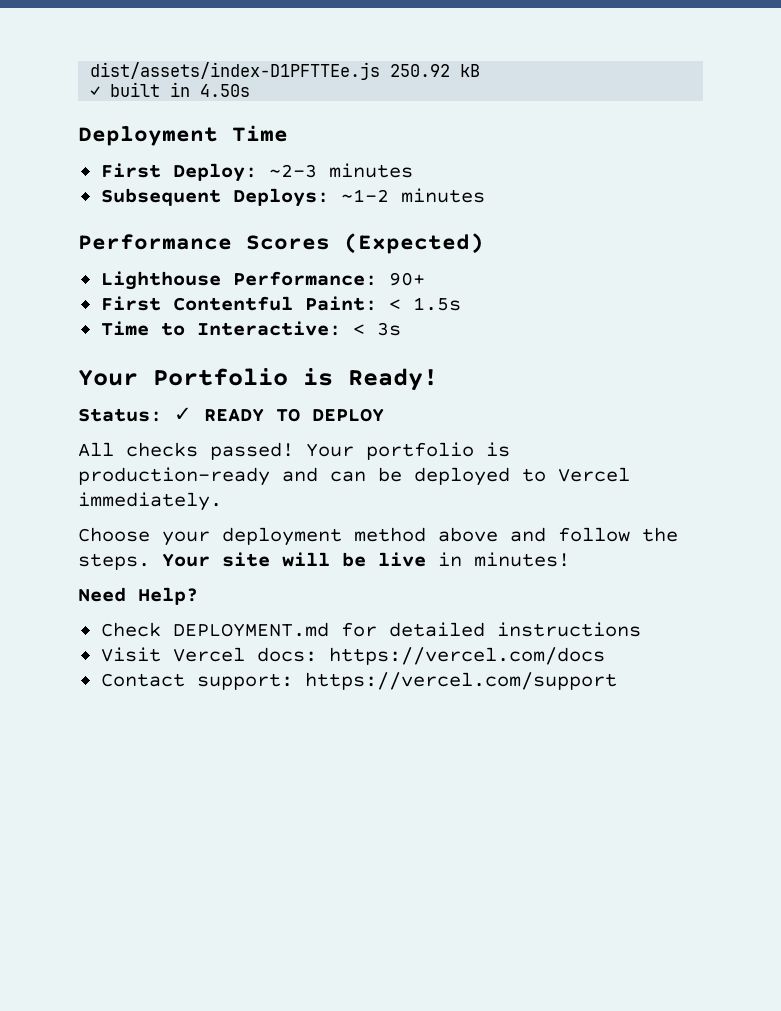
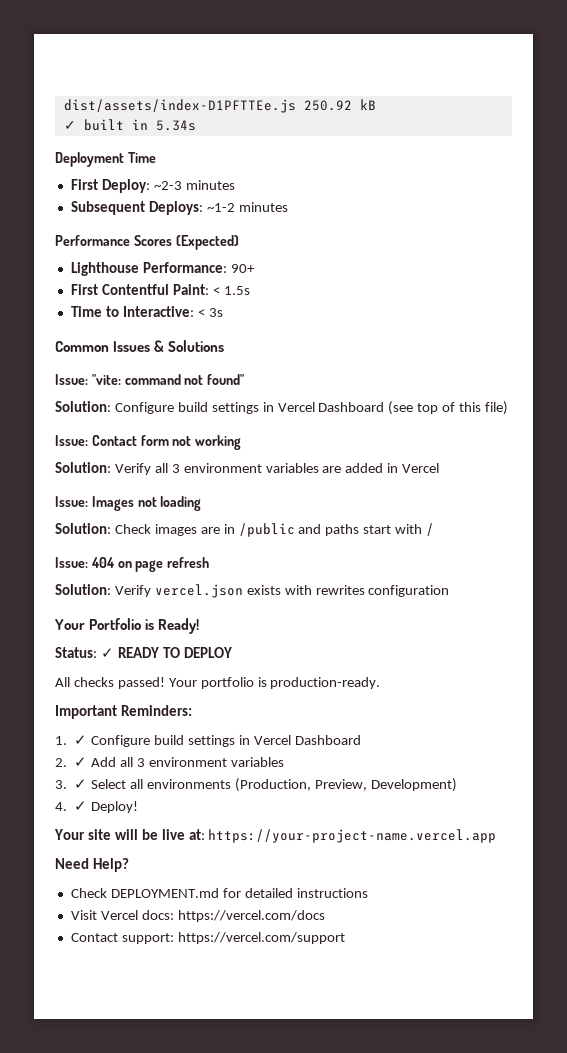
- ✓ built in 4.50s
+ ✓ built in 5.34s
+ Common Issues & Solutions
+ Issue: "vite: command not found"
+ Solution: Configure build settings in Vercel Dashboard (see top of this file)
+ Issue: Contact form not working
+ Solution: Verify all 3 environment variables are added in Vercel
+ Issue: Images not loading
+ Solution: Check images are in /public and paths start with /
+ Issue: 404 on page refresh
+ Solution: Verify vercel.json exists with rewrites configuration
- Your portfolio is production-ready and can be deployed to Vercel immediately.
- Choose your deployment method above and follow the steps. Your site will be live in minutes!
+ Your portfolio is production-ready.
+ Important Reminders:
+ 1. ✓ Configure build settings in Vercel Dashboard
+ 2. ✓ Add all 3 environment variables
+ 3. ✓ Select all environments (Production, Preview, Development)
+ 4. ✓ Deploy!
+ Your site will be live at: https://your-project-name.vercel.app

